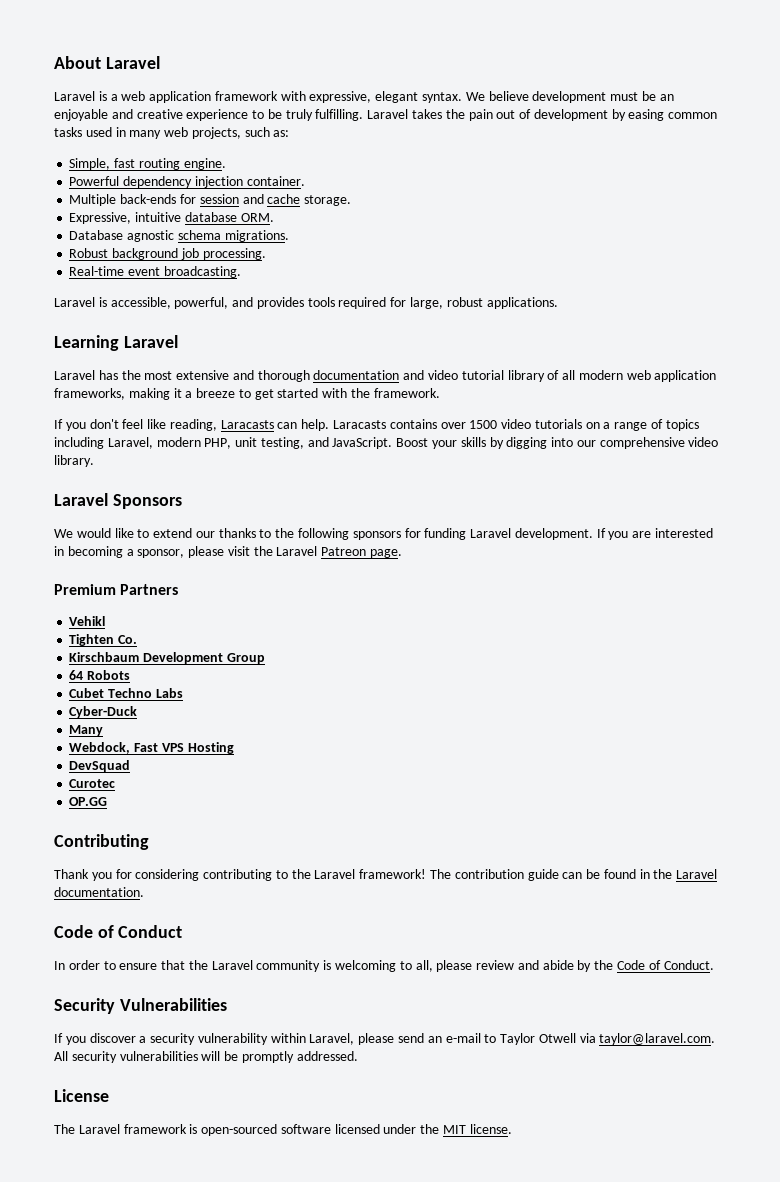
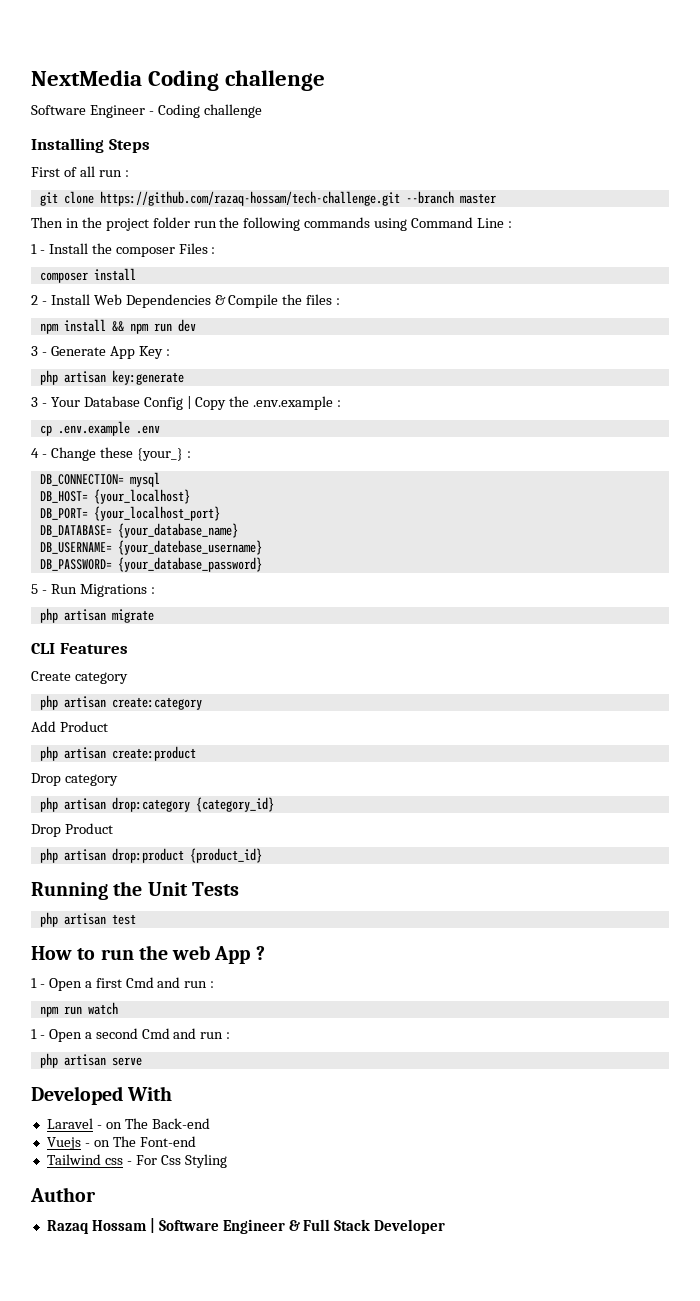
- About Laravel
- Laravel is a web application framework with expressive, elegant syntax. We believe development must be an enjoyable and creative experience to be truly fulfilling. Laravel takes the pain out of development by easing common tasks used in many web projects, such as:
- Simple, fast routing engine.
- Powerful dependency injection container.
- Multiple back-ends for session and cache storage.
- Expressive, intuitive database ORM.
- Database agnostic schema migrations.
- Robust background job processing.
- Real-time event broadcasting.
- Laravel is accessible, powerful, and provides tools required for large, robust applications.
- Learning Laravel
- Laravel has the most extensive and thorough documentation and video tutorial library of all modern web application frameworks, making it a breeze to get started with the framework.
- If you don't feel like reading, Laracasts can help. Laracasts contains over 1500 video tutorials on a range of topics including Laravel, modern PHP, unit testing, and JavaScript. Boost your skills by digging into our comprehensive video library.
- Laravel Sponsors
- We would like to extend our thanks to the following sponsors for funding Laravel development. If you are interested in becoming a sponsor, please visit the Laravel Patreon page.
- Premium Partners
- Vehikl
- Tighten Co.
- Kirschbaum Development Group
- 64 Robots
- Cubet Techno Labs
- Cyber-Duck
- Many
- Webdock, Fast VPS Hosting
- DevSquad
- Curotec
- OP.GG
- Contributing
- Thank you for considering contributing to the Laravel framework! The contribution guide can be found in the Laravel documentation.
- Code of Conduct
- In order to ensure that the Laravel community is welcoming to all, please review and abide by the Code of Conduct.
- Security Vulnerabilities
- If you discover a security vulnerability within Laravel, please send an e-mail to Taylor Otwell via taylor@laravel.com. All security vulnerabilities will be promptly addressed.
- License
- The Laravel framework is open-sourced software licensed under the MIT license.
+ NextMedia Coding challenge
+ Software Engineer - Coding challenge
+ Installing Steps
+ First of all run :
+ git clone https://github.com/razaq-hossam/tech-challenge.git --branch master
+ Then in the project folder run the following commands using Command Line :
+ 1 - Install the composer Files :
+ composer install
+ 2 - Install Web Dependencies & Compile the files :
+ npm install && npm run dev
+ 3 - Generate App Key :
+ php artisan key:generate
+ 3 - Your Database Config | Copy the .env.example :
+ cp .env.example .env
+ 4 - Change these {your_} :
+ DB_CONNECTION= mysql
+ DB_HOST= {your_localhost}
+ DB_PORT= {your_localhost_port}
+ DB_DATABASE= {your_database_name}
+ DB_USERNAME= {your_datebase_username}
+ DB_PASSWORD= {your_database_password}
+ 5 - Run Migrations :
+ php artisan migrate
+ CLI Features
+ Create category
+ php artisan create:category
+ Add Product
+ php artisan create:product
+ Drop category
+ php artisan drop:category {category_id}
+ Drop Product
+ php artisan drop:product {product_id}
+ Running the Unit Tests
+ php artisan test
+ How to run the web App ?
+ 1 - Open a first Cmd and run :
+ npm run watch
+ 1 - Open a second Cmd and run :
+ php artisan serve
+ Developed With
+ Laravel - on The Back-end
+ Vuejs - on The Font-end
+ Tailwind css - For Css Styling
+ Author
+ Razaq Hossam | Software Engineer & Full Stack Developer

